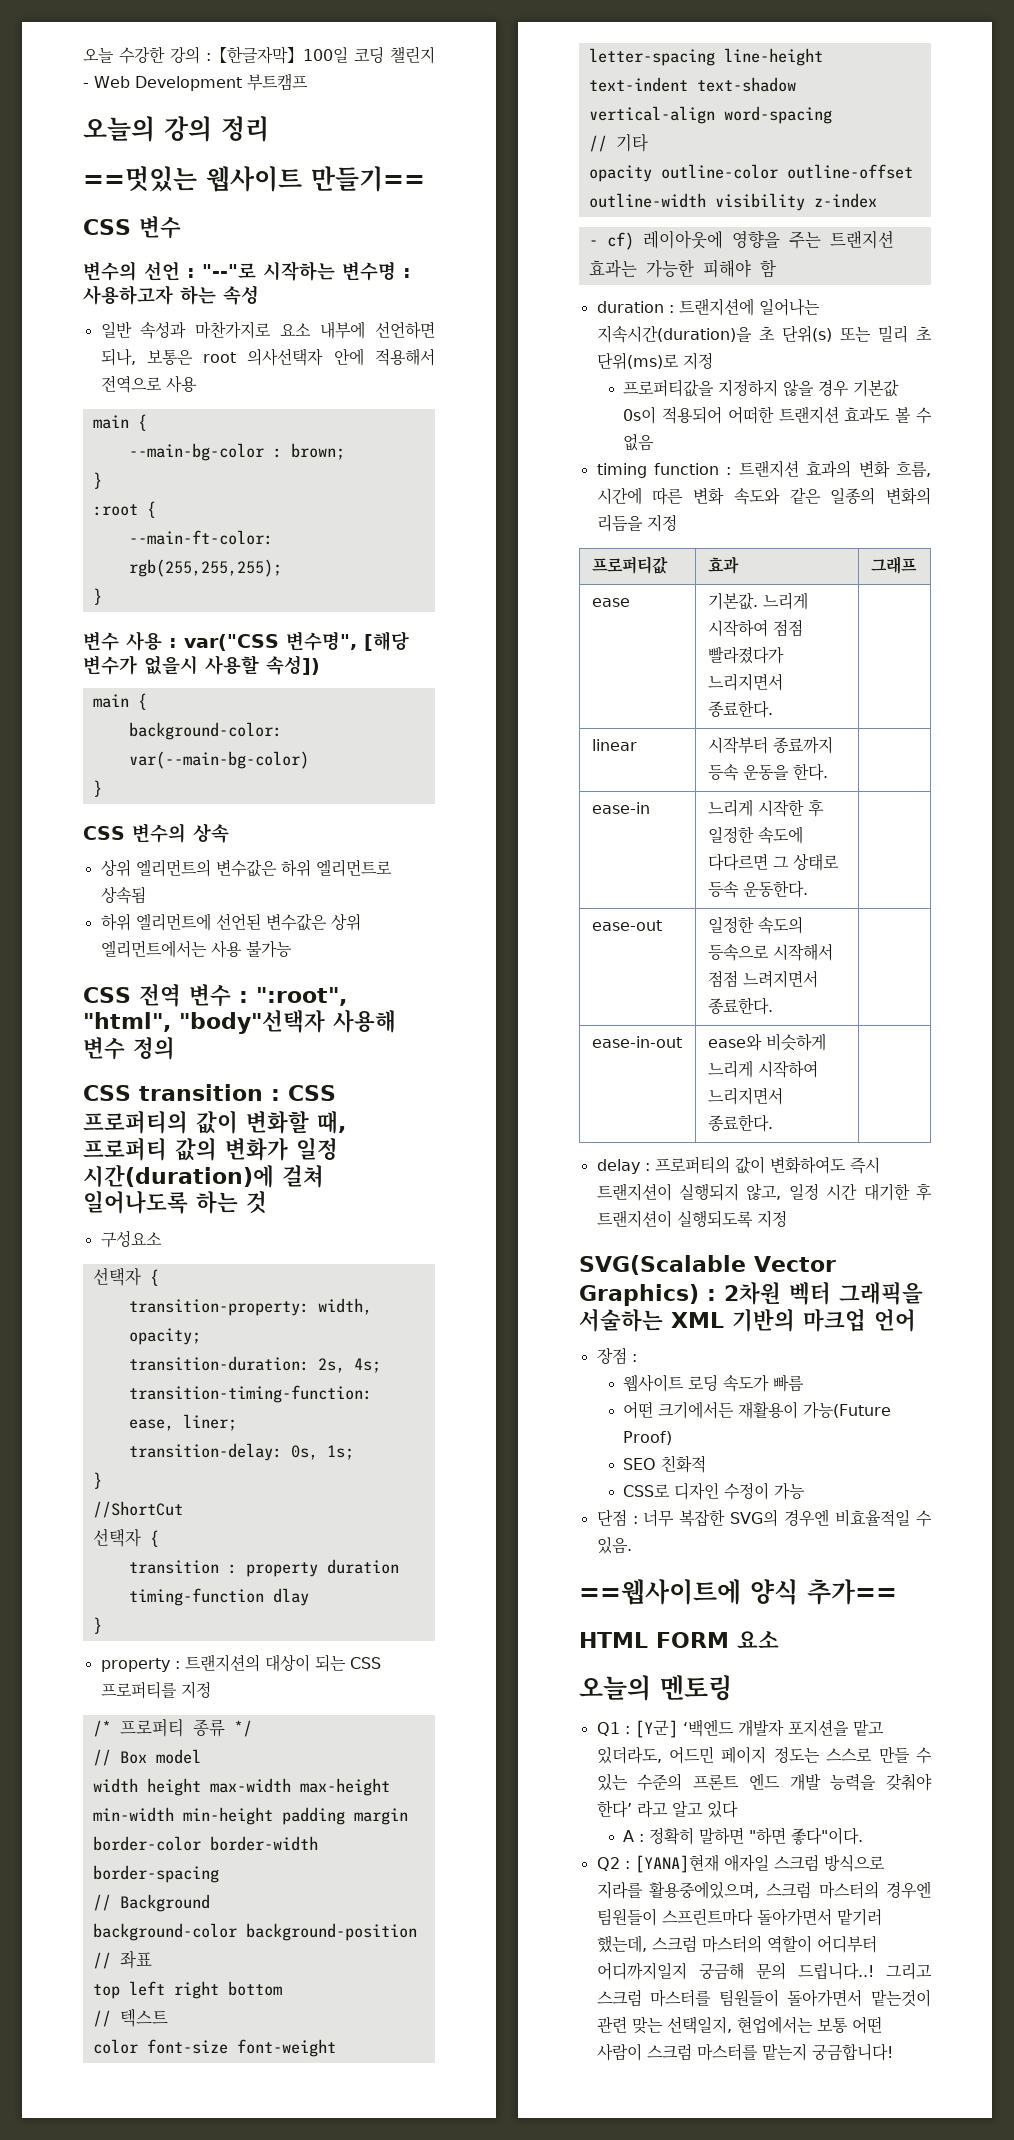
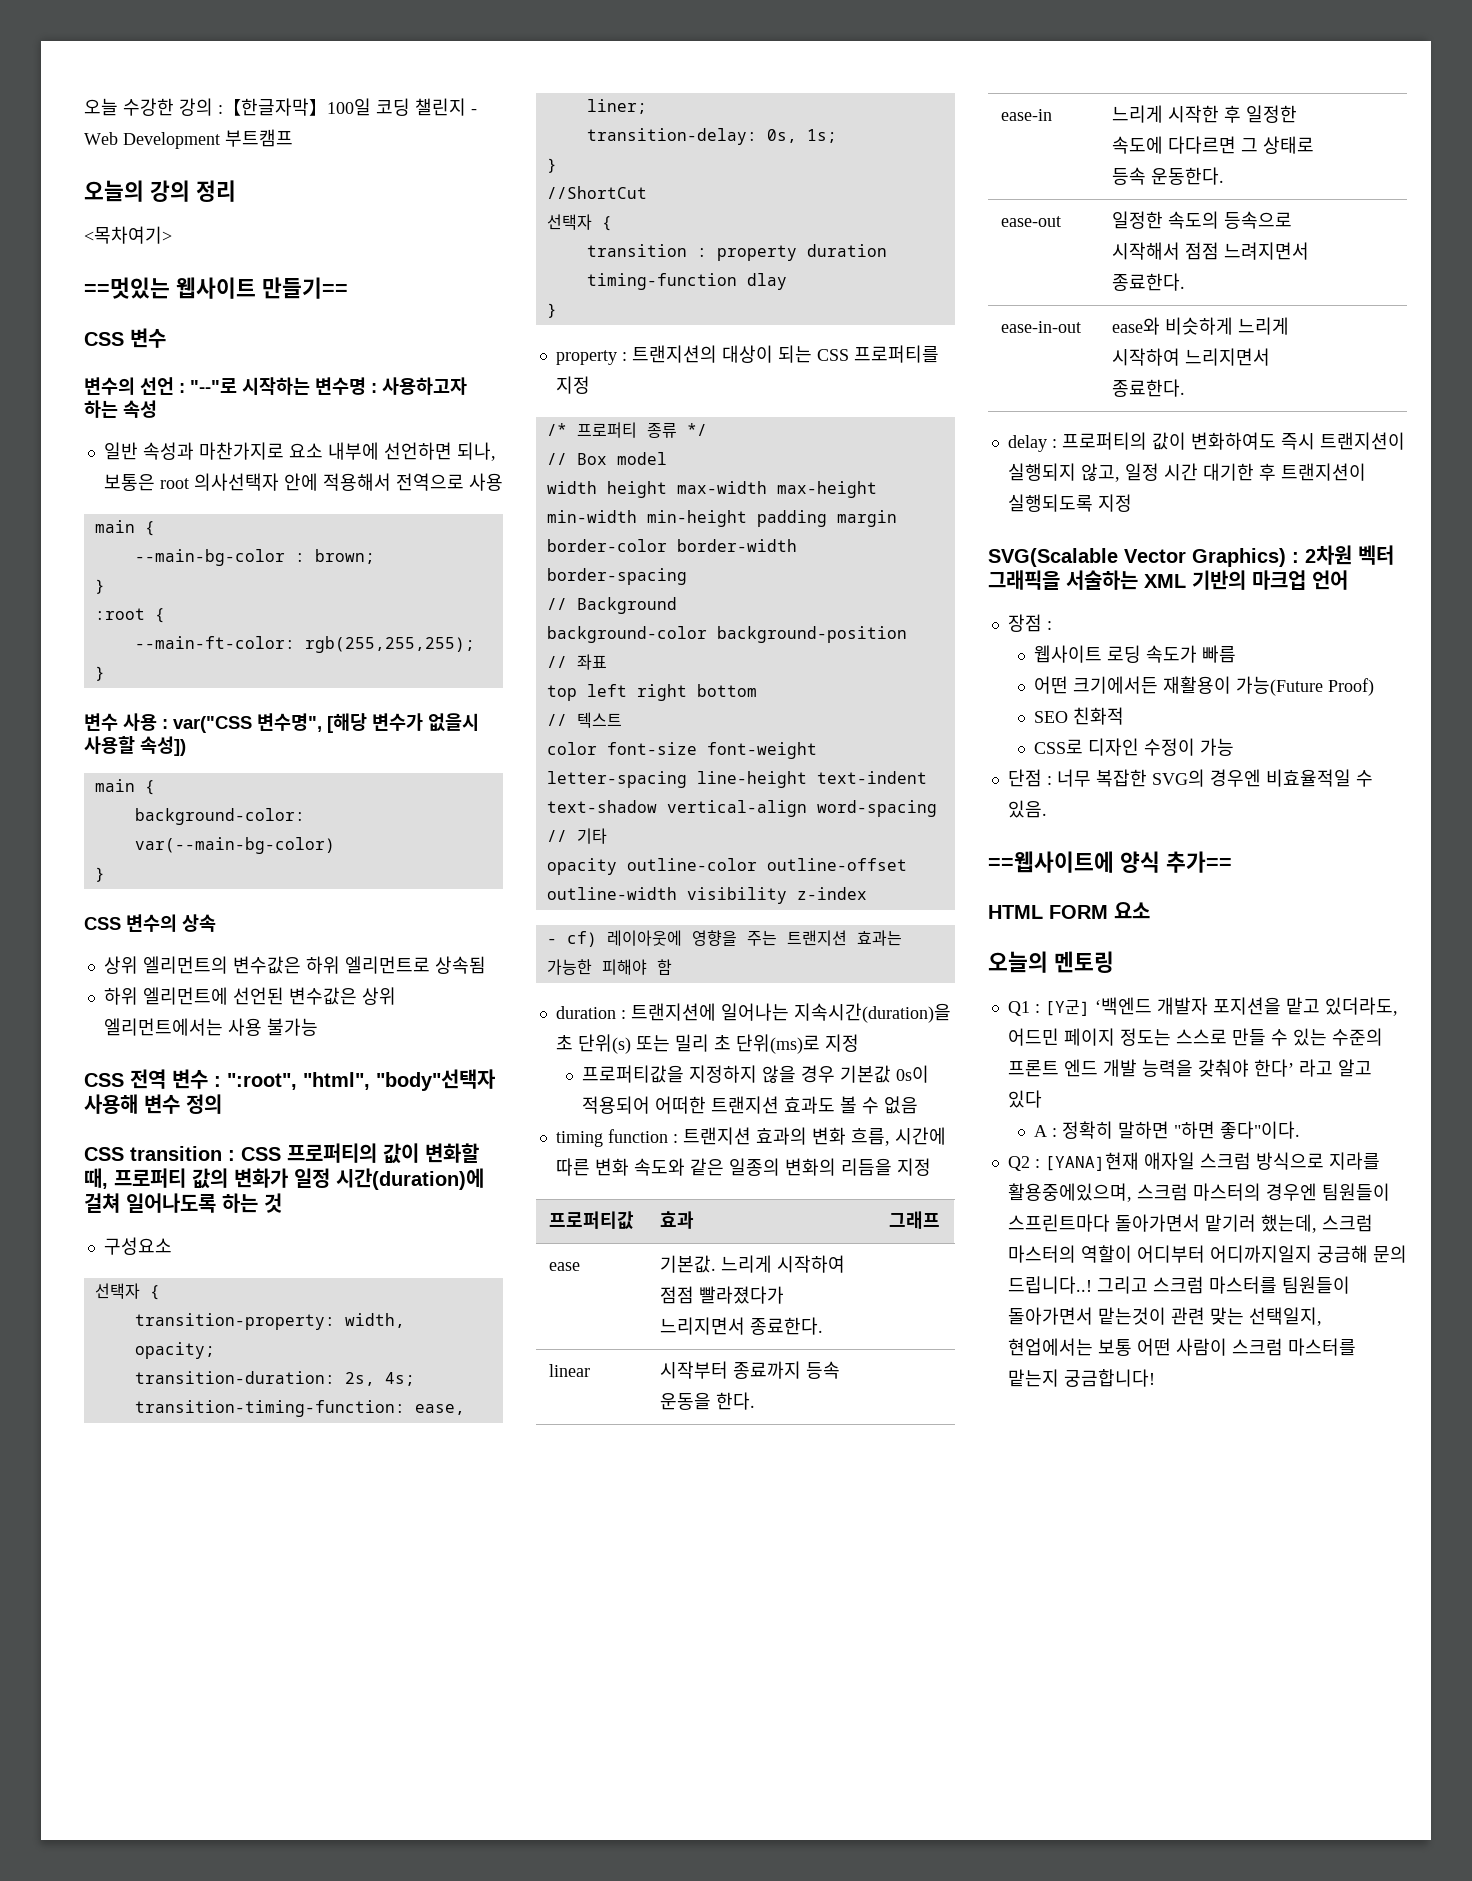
+ <목차여기>

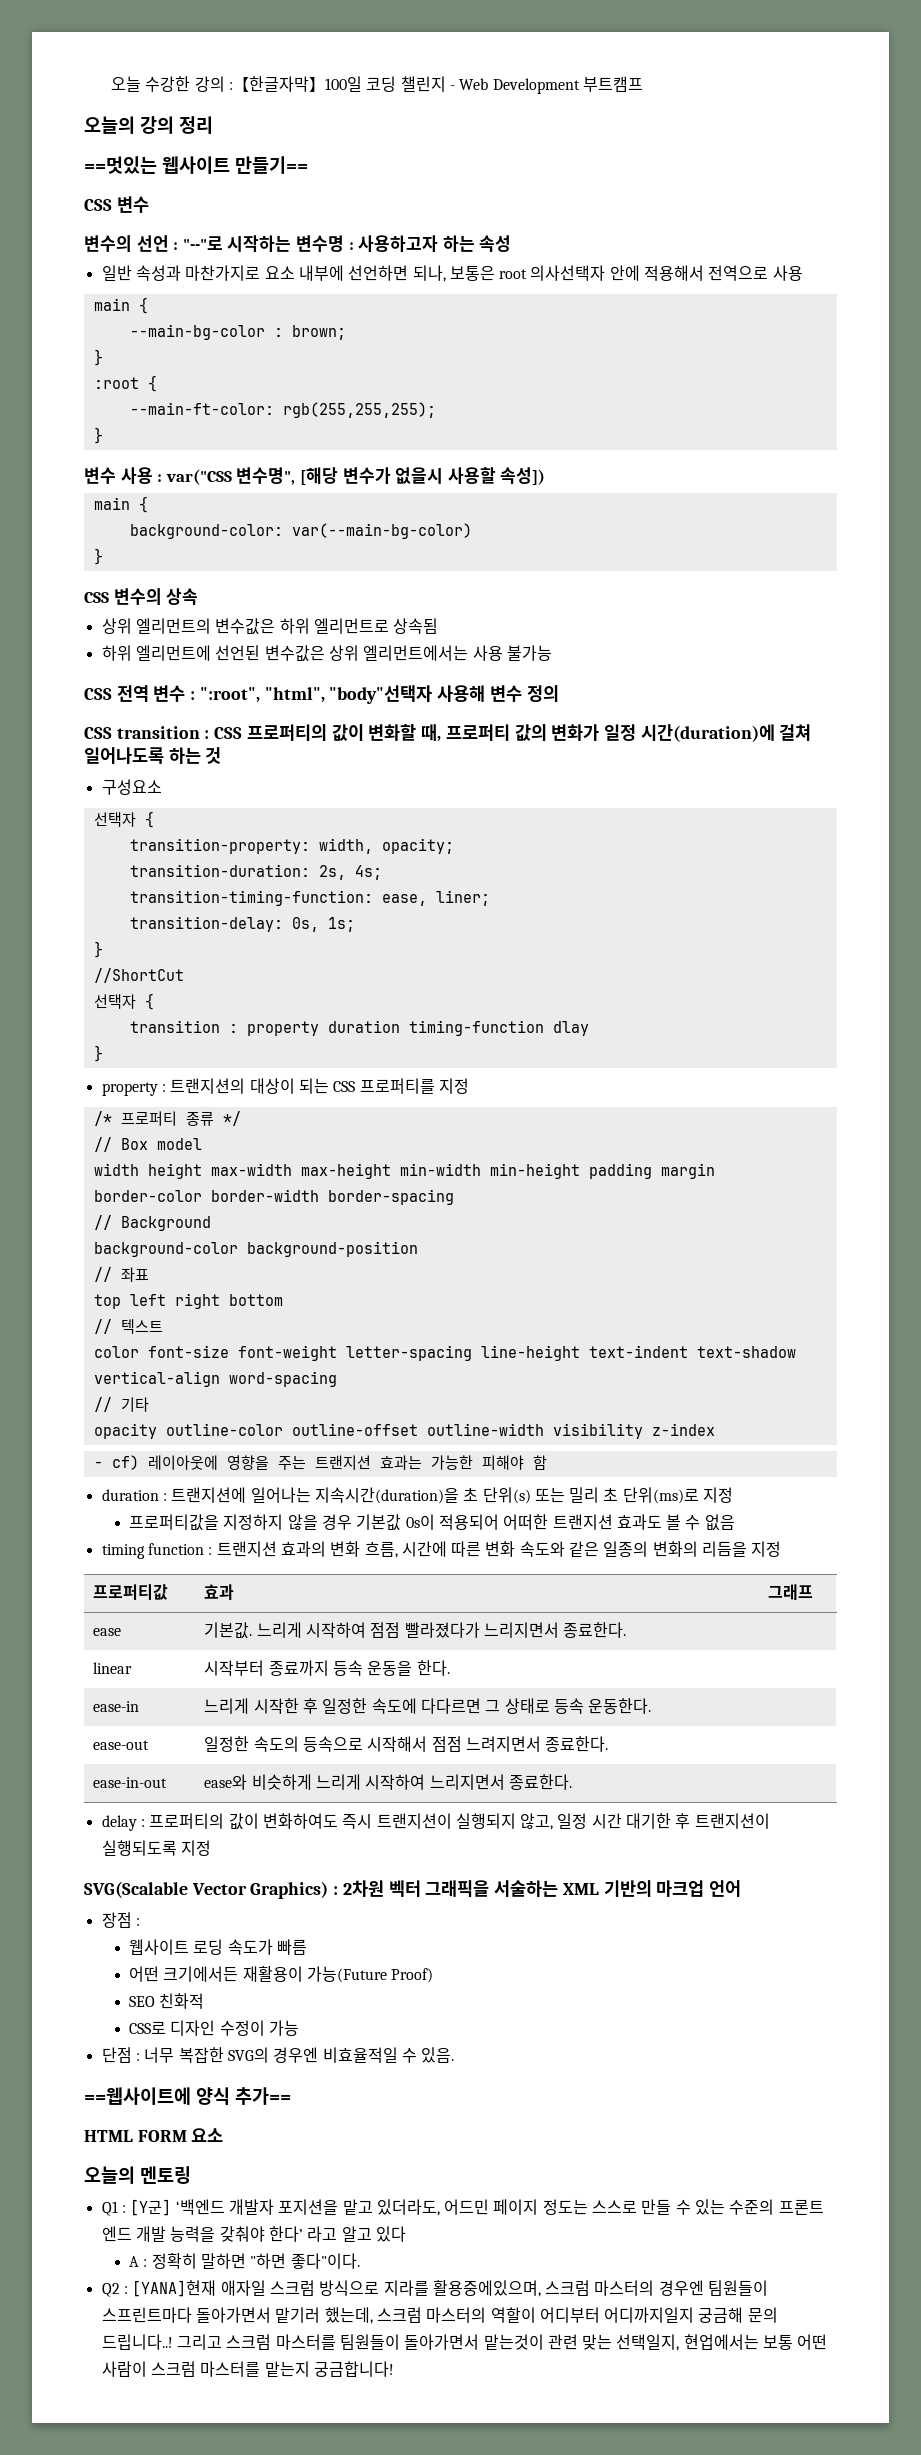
- <목차여기>

